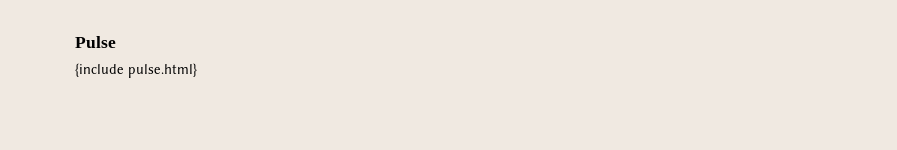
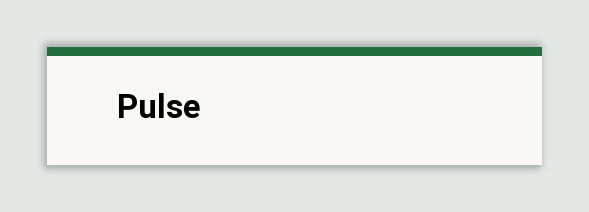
- {include pulse.html}

